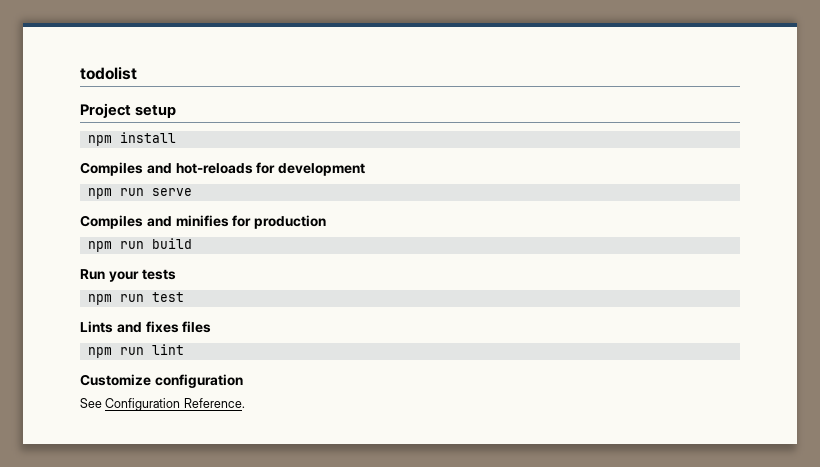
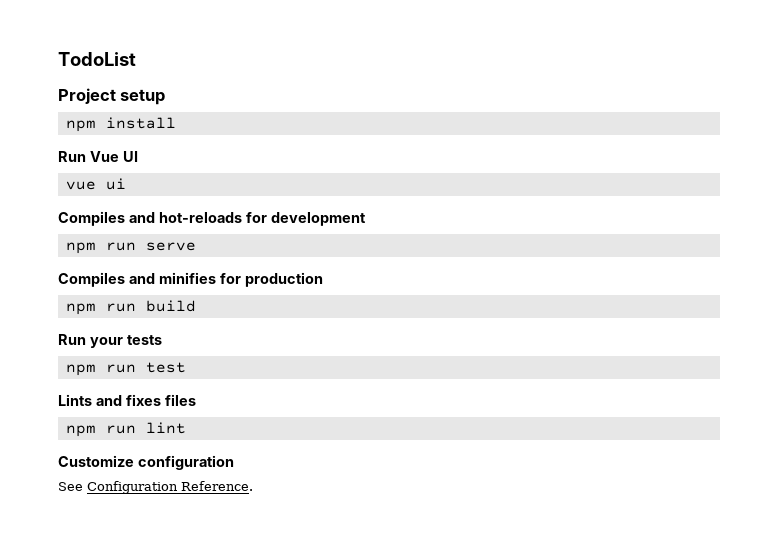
- todolist
+ TodoList
+ Run Vue UI
+ vue ui

